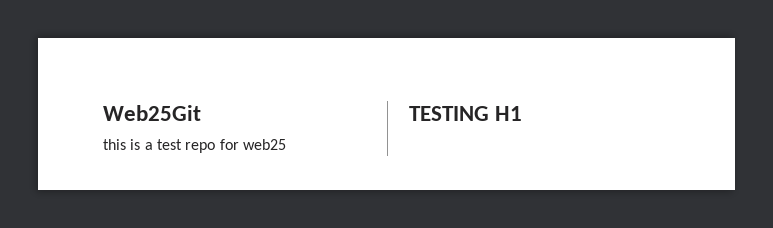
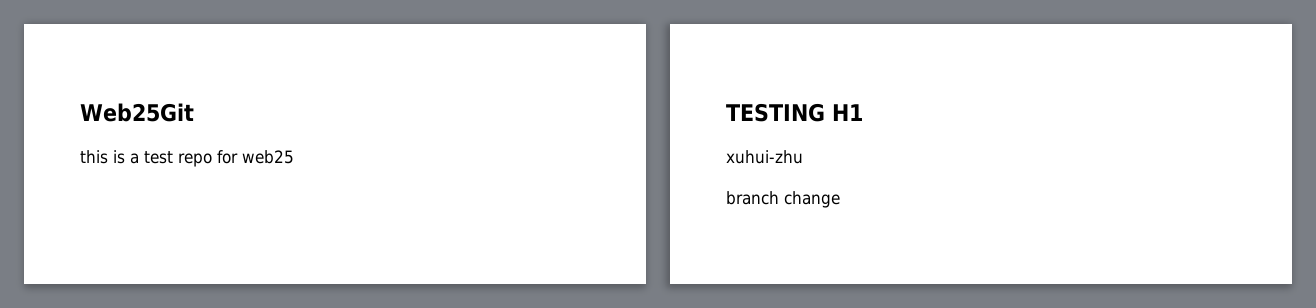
+ xuhui-zhu
+ branch change

